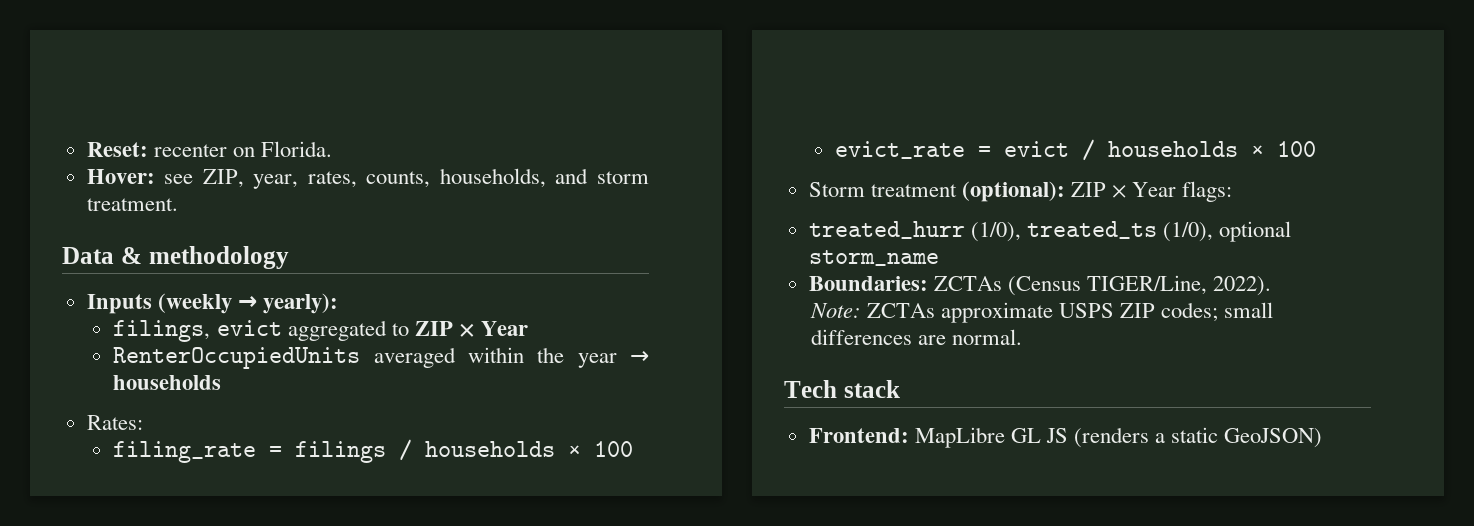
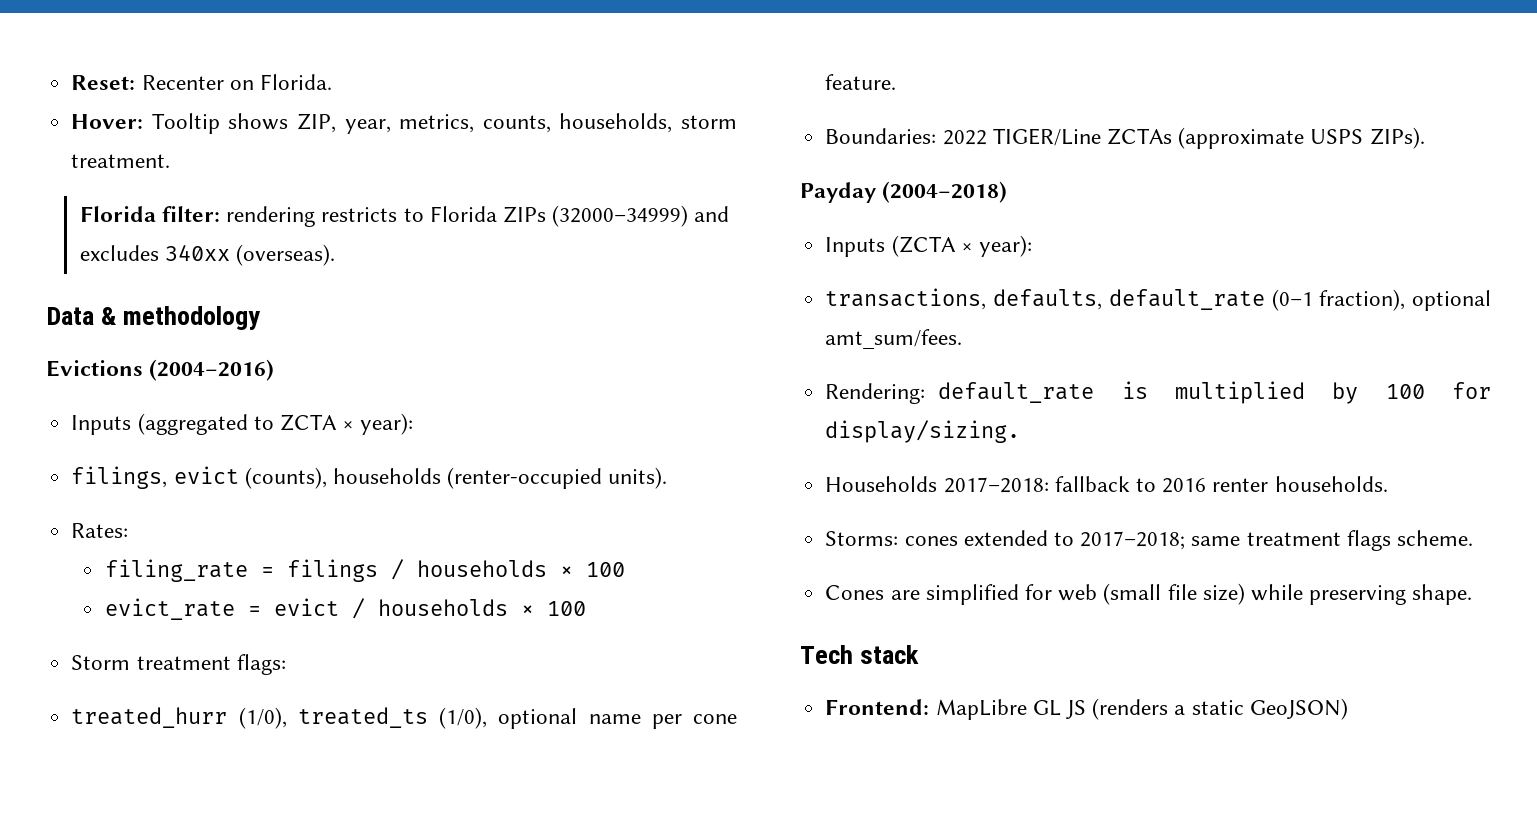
- Reset: recenter on Florida.
+ Reset: Recenter on Florida.
- Hover: see ZIP, year, rates, counts, households, and storm treatment.
+ Hover: Tooltip shows ZIP, year, metrics, counts, households, storm treatment.
+ Florida filter: rendering restricts to Florida ZIPs (32000–34999) and excludes 340xx (overseas).
- Inputs (weekly → yearly):
- filings, evict aggregated to ZIP × Year
- RenterOccupiedUnits averaged within the year → households
+ Evictions (2004–2016)
+ Inputs (aggregated to ZCTA × year):
+ filings, evict (counts), households (renter-occupied units).
- Storm treatment (optional): ZIP × Year flags:
+ Storm treatment flags:
- treated_hurr (1/0), treated_ts (1/0), optional storm_name
- Boundaries: ZCTAs (Census TIGER/Line, 2022).
- Note: ZCTAs approximate USPS ZIP codes; small differences are normal.
+ treated_hurr (1/0), treated_ts (1/0), optional name per cone feature.
+ Boundaries: 2022 TIGER/Line ZCTAs (approximate USPS ZIPs).
+ Payday (2004–2018)
+ Inputs (ZCTA × year):
+ transactions, defaults, default_rate (0–1 fraction), optional amt_sum/fees.
+ Rendering: default_rate is multiplied by 100 for display/sizing.
+ Households 2017–2018: fallback to 2016 renter households.
+ Storms: cones extended to 2017–2018; same treatment flags scheme.
+ Cones are simplified for web (small file size) while preserving shape.

